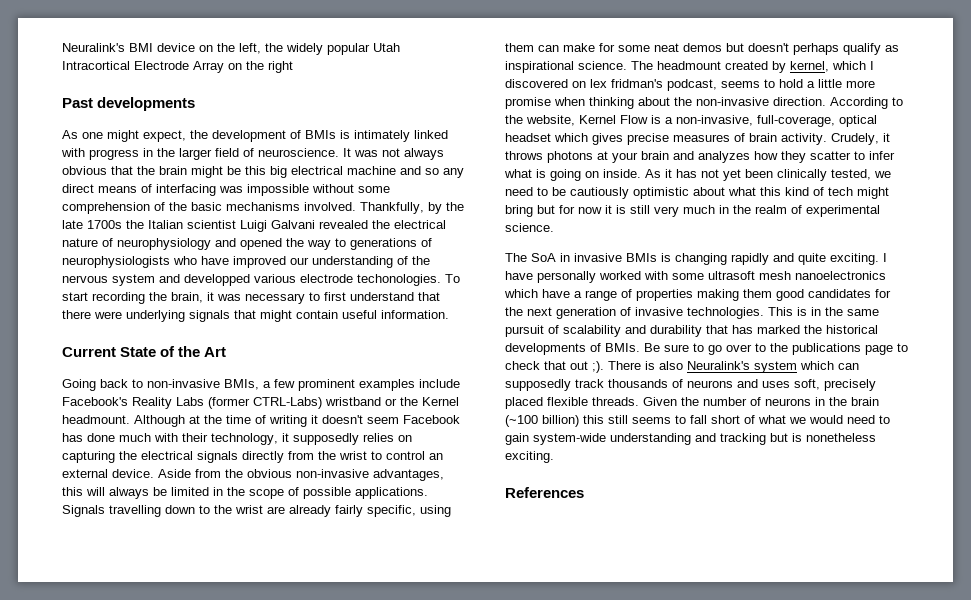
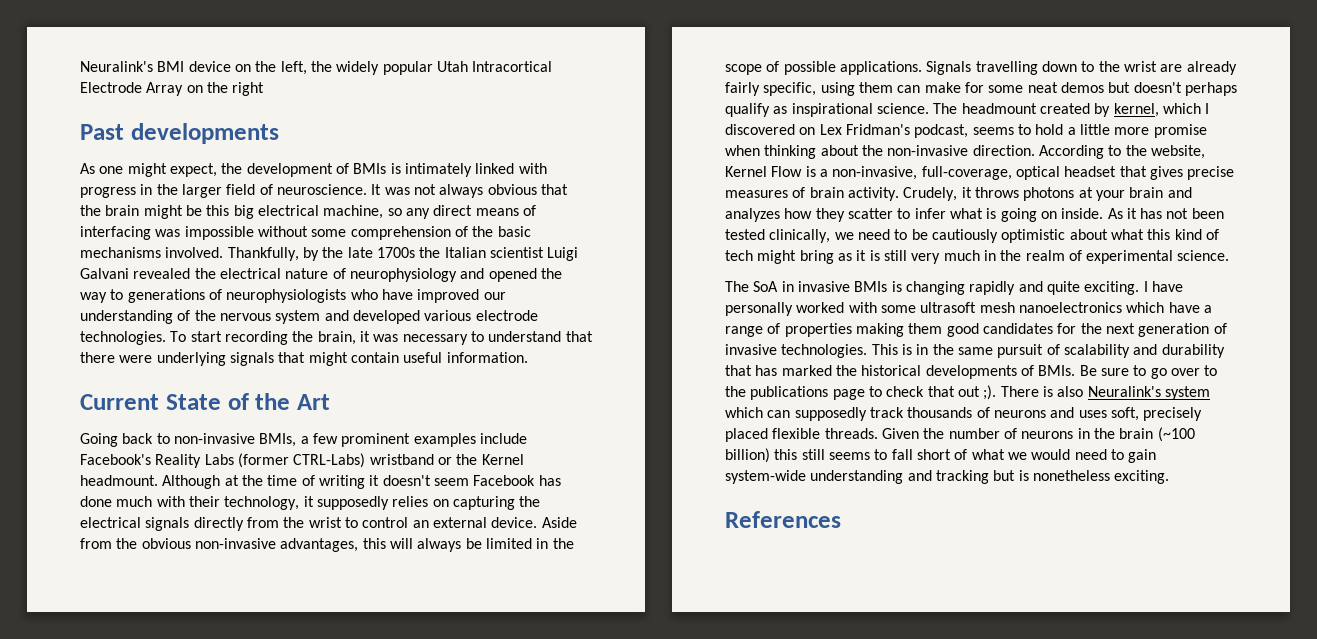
- It was not always obvious that the brain might be this big electrical machine and so any direct means of interfacing was impossible without some comprehension of the basic mechanisms involved.
+ It was not always obvious that the brain might be this big electrical machine, so any direct means of interfacing was impossible without some comprehension of the basic mechanisms involved.
- Thankfully, by the late 1700s the Italian scientist Luigi Galvani revealed the electrical nature of neurophysiology and opened the way to generations of neurophysiologists who have improved our understanding of the nervous system and developped various electrode techonologies.
+ Thankfully, by the late 1700s the Italian scientist Luigi Galvani revealed the electrical nature of neurophysiology and opened the way to generations of neurophysiologists who have improved our understanding of the nervous system and developed various electrode technologies.
- To start recording the brain, it was necessary to first understand that there were underlying signals that might contain useful information.
+ To start recording the brain, it was necessary to understand that there were underlying signals that might contain useful information.
- The headmount created by kernel, which I discovered on lex fridman's podcast, seems to hold a little more promise when thinking about the non-invasive direction.
+ The headmount created by kernel, which I discovered on Lex Fridman's podcast, seems to hold a little more promise when thinking about the non-invasive direction.
- According to the website, Kernel Flow is a non-invasive, full-coverage, optical headset which gives precise measures of brain activity.
+ According to the website, Kernel Flow is a non-invasive, full-coverage, optical headset that gives precise measures of brain activity.
- As it has not yet been clinically tested, we need to be cautiously optimistic about what this kind of tech might bring but for now it is still very much in the realm of experimental science.
+ As it has not been tested clinically, we need to be cautiously optimistic about what this kind of tech might bring as it is still very much in the realm of experimental science.

